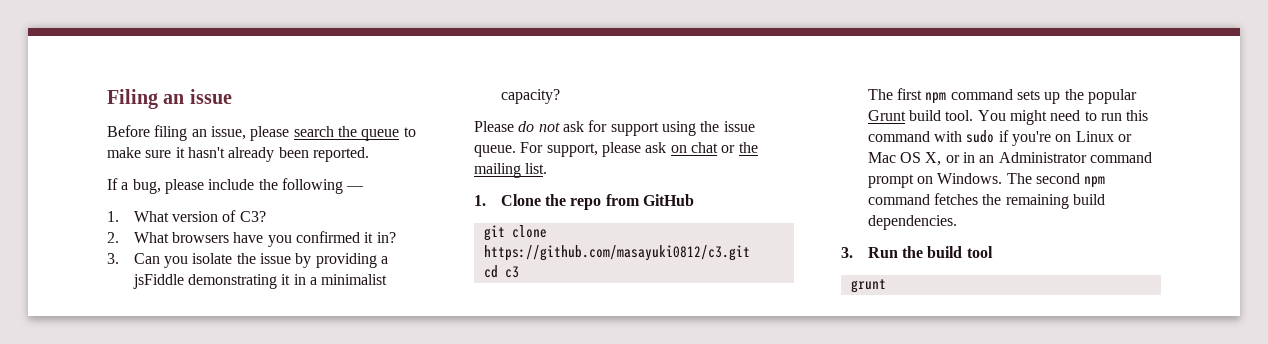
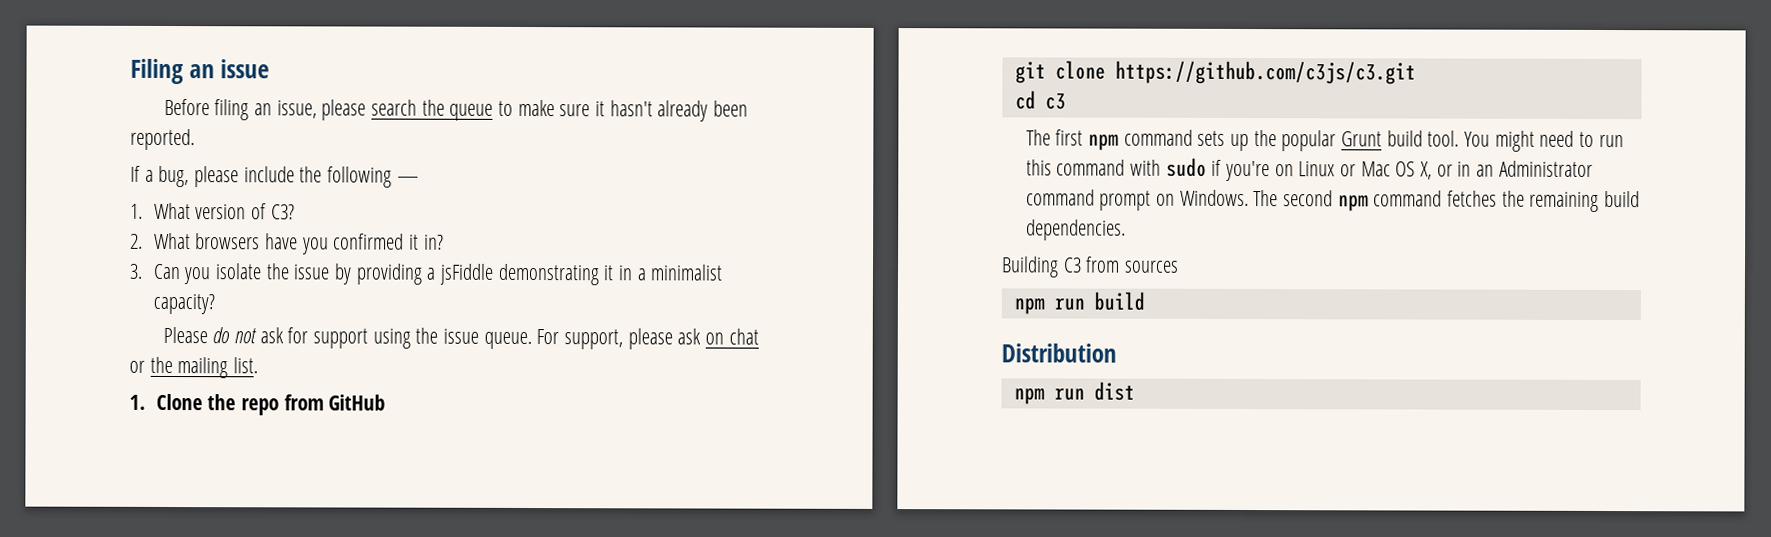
- git clone https://github.com/masayuki0812/c3.git
+ git clone https://github.com/c3js/c3.git
- 3. Run the build tool
- grunt
+ Building C3 from sources
+ npm run build
+ Distribution
+ npm run dist

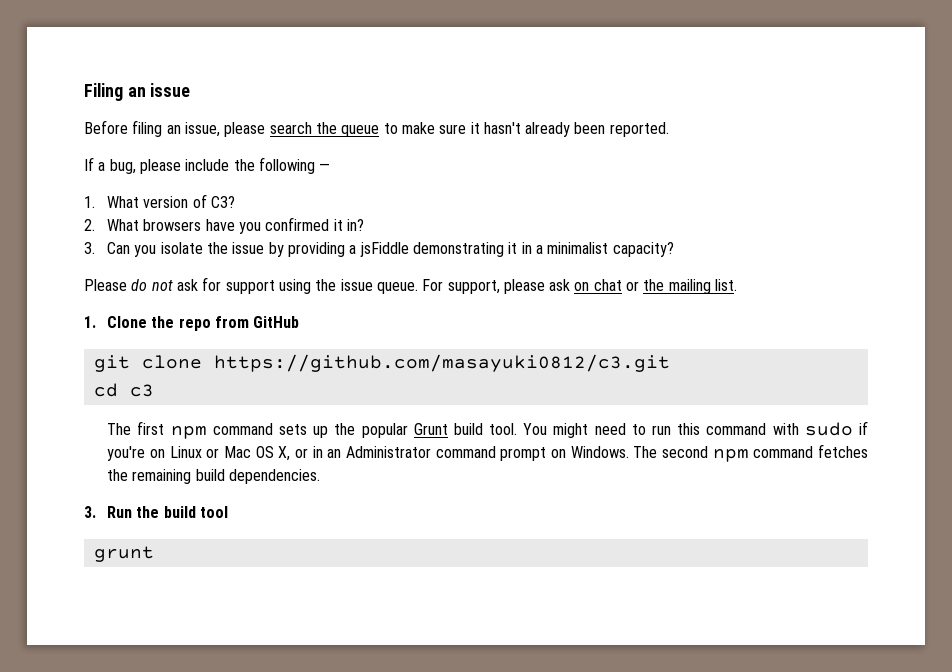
- git clone https://github.com/c3js/c3.git
+ git clone https://github.com/masayuki0812/c3.git
- Building C3 from sources
- npm run build
- Distribution
- npm run dist
+ 3. Run the build tool
+ grunt

